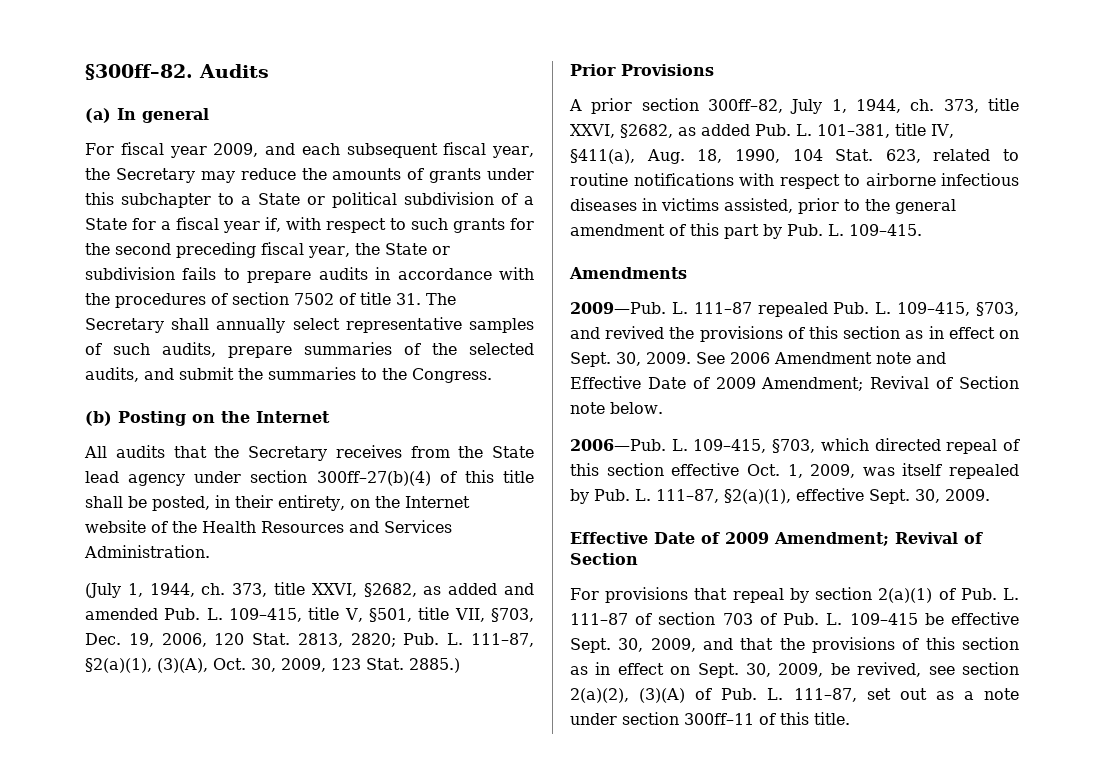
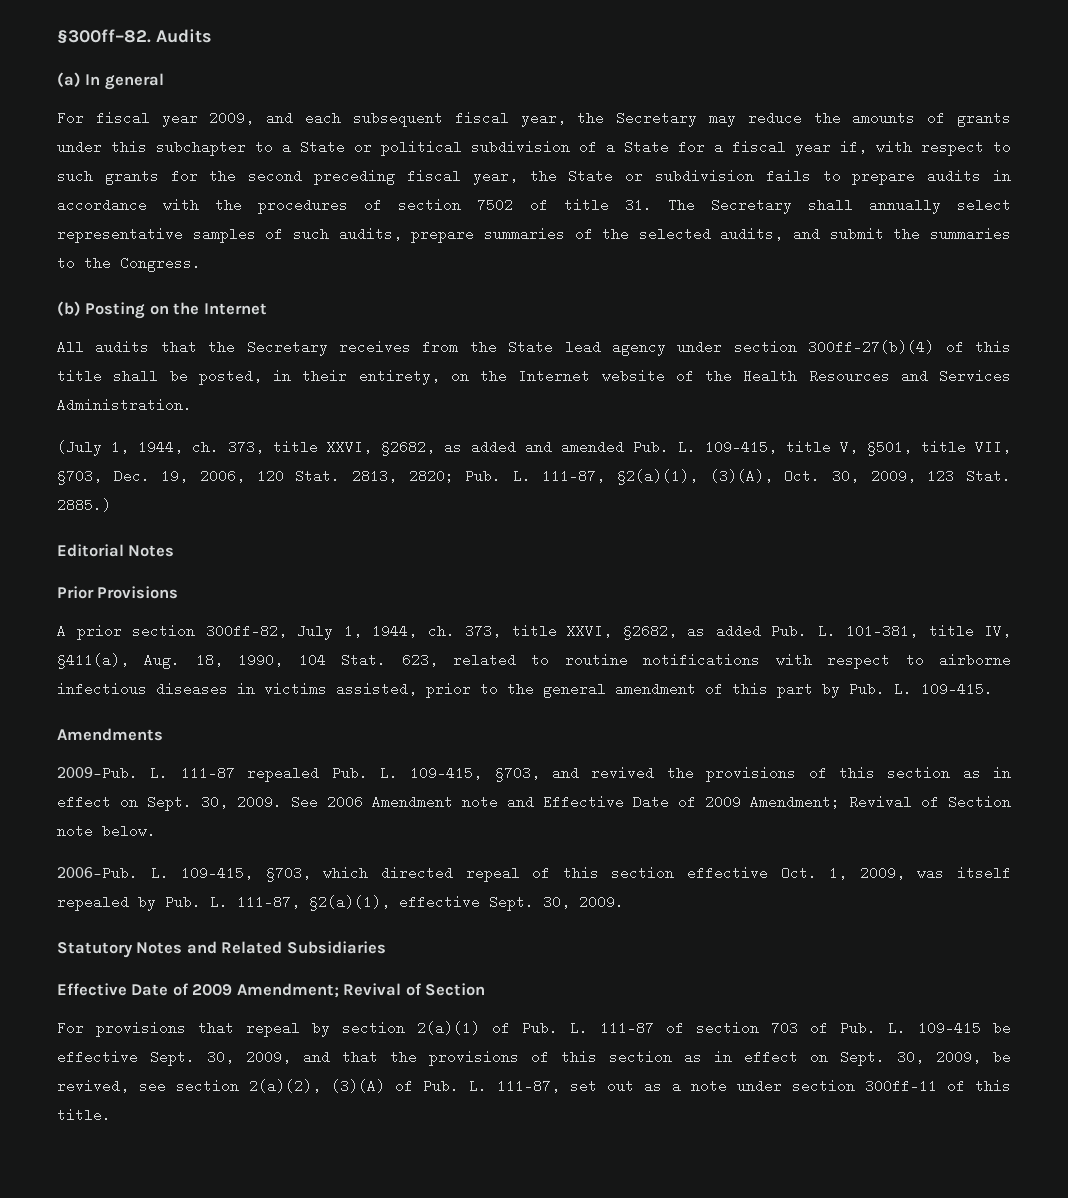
+ Editorial Notes
+ Statutory Notes and Related Subsidiaries

